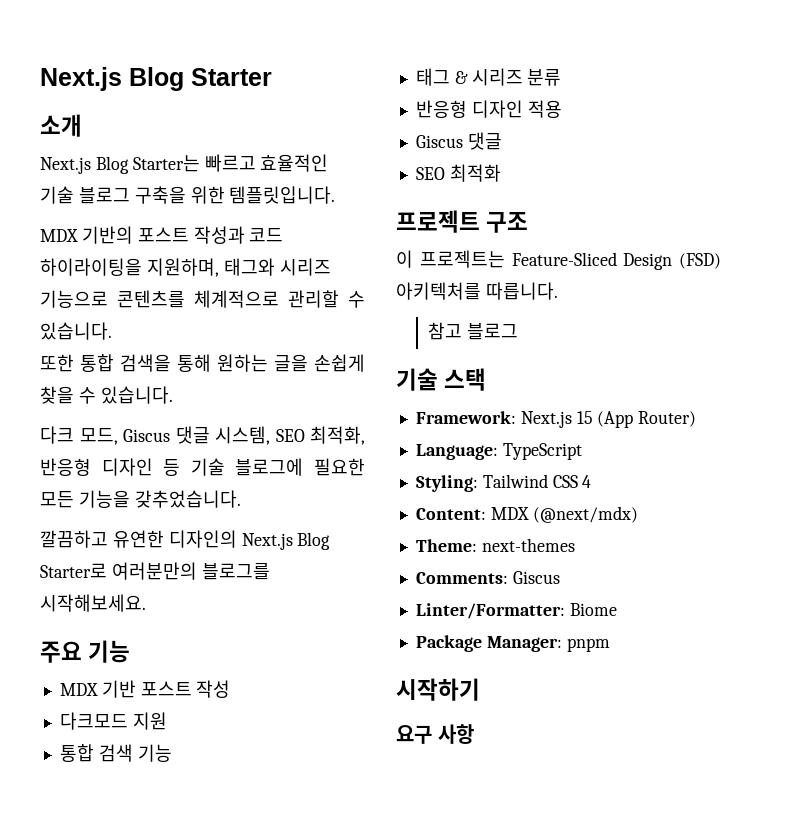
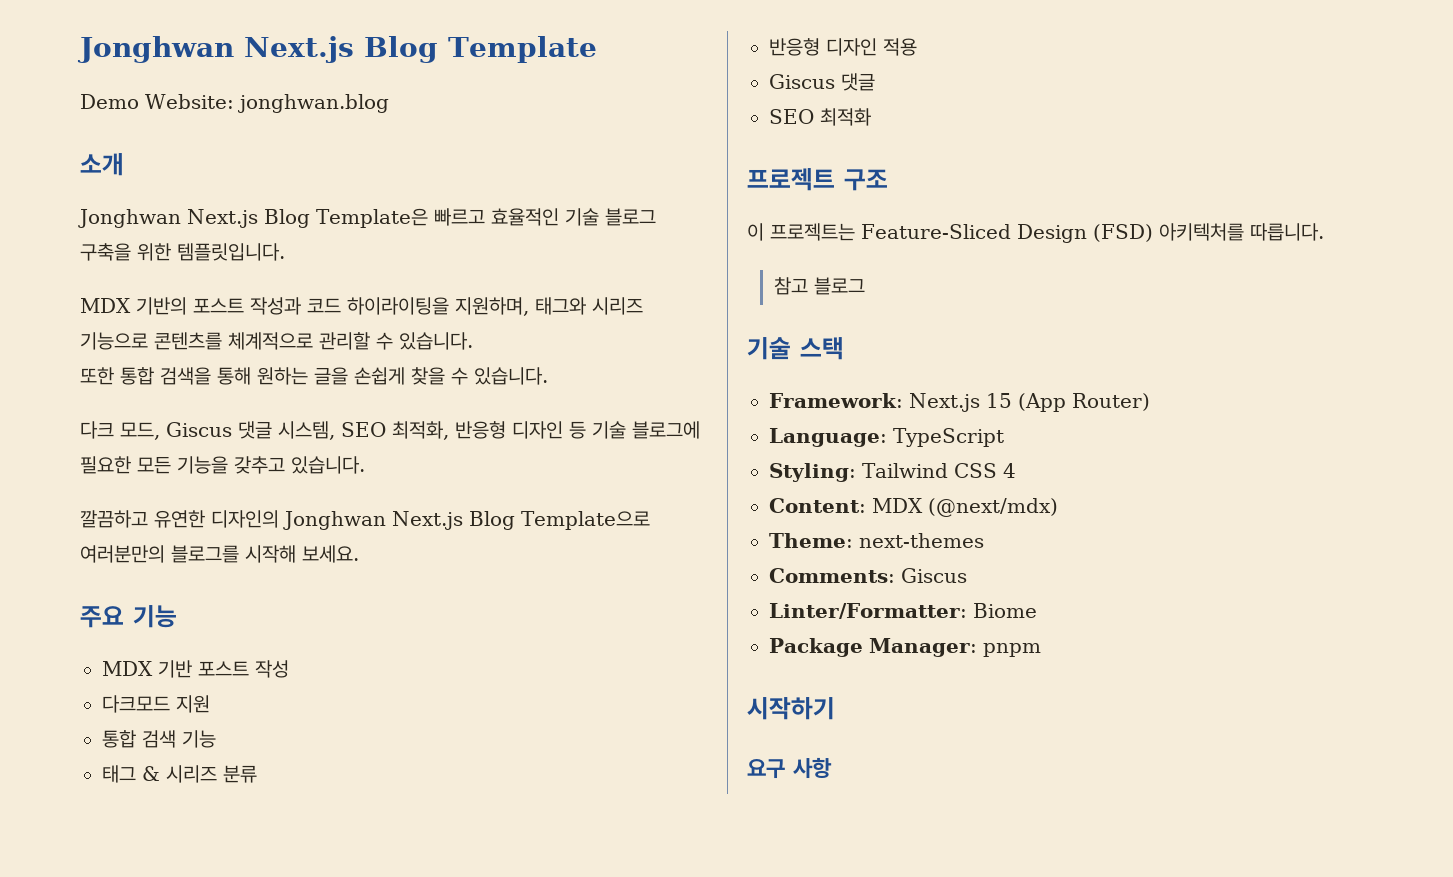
- Next.js Blog Starter
+ Jonghwan Next.js Blog Template
+ Demo Website: jonghwan.blog
- Next.js Blog Starter는 빠르고 효율적인 기술 블로그 구축을 위한 템플릿입니다.
+ Jonghwan Next.js Blog Template은 빠르고 효율적인 기술 블로그 구축을 위한 템플릿입니다.
- 다크 모드, Giscus 댓글 시스템, SEO 최적화, 반응형 디자인 등 기술 블로그에 필요한 모든 기능을 갖추었습니다.
+ 다크 모드, Giscus 댓글 시스템, SEO 최적화, 반응형 디자인 등 기술 블로그에 필요한 모든 기능을 갖추고 있습니다.
- 깔끔하고 유연한 디자인의 Next.js Blog Starter로 여러분만의 블로그를 시작해보세요.
+ 깔끔하고 유연한 디자인의 Jonghwan Next.js Blog Template으로 여러분만의 블로그를 시작해 보세요.

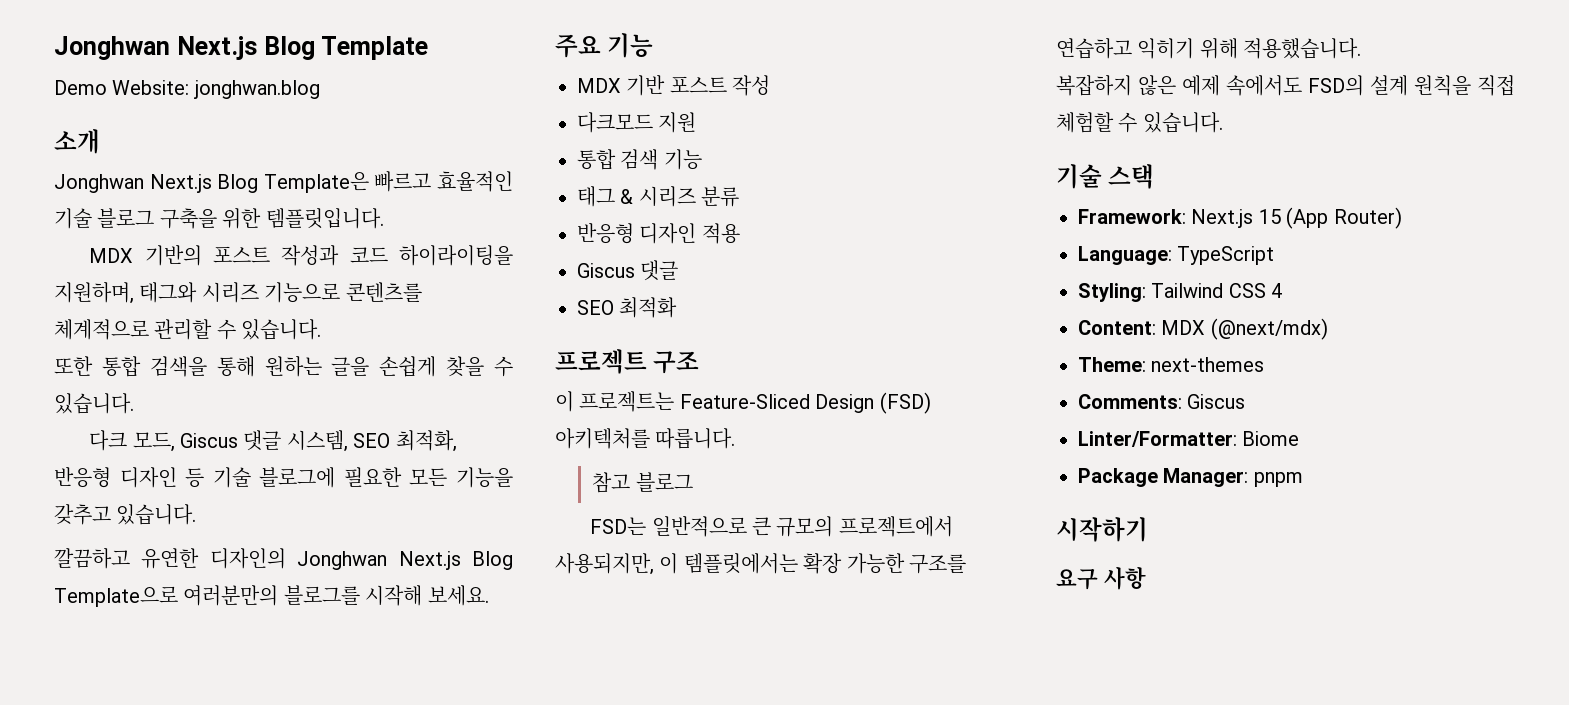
+ FSD는 일반적으로 큰 규모의 프로젝트에서 사용되지만, 이 템플릿에서는 확장 가능한 구조를 연습하고 익히기 위해 적용했습니다.
+ 복잡하지 않은 예제 속에서도 FSD의 설계 원칙을 직접 체험할 수 있습니다.

